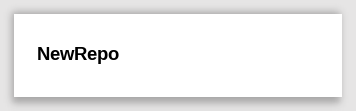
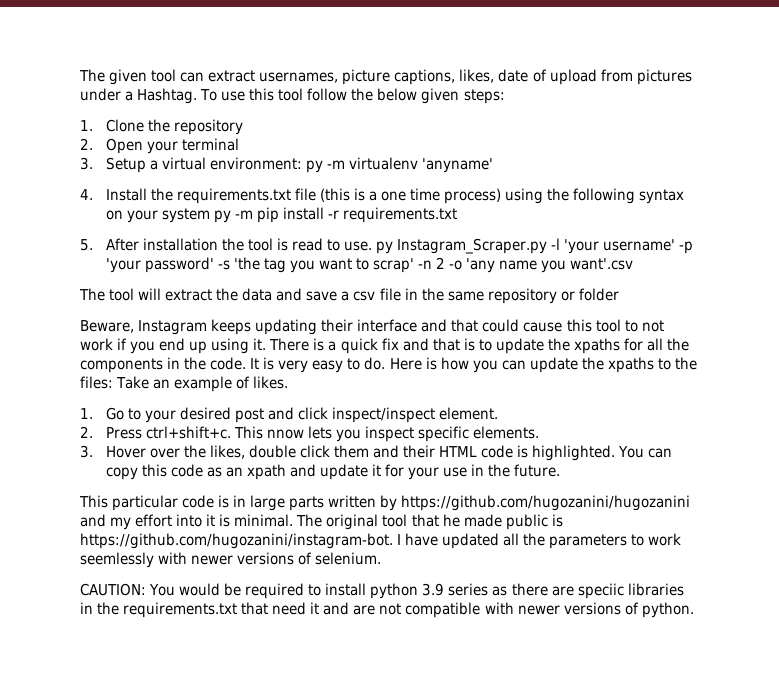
- NewRepo
+ The given tool can extract usernames, picture captions, likes, date of upload from pictures under a Hashtag. To use this tool follow the below given steps:
+ 1. Clone the repository
+ 2. Open your terminal
+ 3. Setup a virtual environment: py -m virtualenv 'anyname'
+ 4. Install the requirements.txt file (this is a one time process) using the following syntax on your system py -m pip install -r requirements.txt
+ 5. After installation the tool is read to use. py Instagram_Scraper.py -l 'your username' -p 'your password' -s 'the tag you want to scrap' -n 2 -o 'any name you want'.csv
+ The tool will extract the data and save a csv file in the same repository or folder
+ Beware, Instagram keeps updating their interface and that could cause this tool to not work if you end up using it. There is a quick fix and that is to update the xpaths for all the components in the code. It is very easy to do. Here is how you can update the xpaths to the files: Take an example of likes.
+ 1. Go to your desired post and click inspect/inspect element.
+ 2. Press ctrl+shift+c. This nnow lets you inspect specific elements.
+ 3. Hover over the likes, double click them and their HTML code is highlighted. You can copy this code as an xpath and update it for your use in the future.
+ This particular code is in large parts written by https://github.com/hugozanini/hugozanini and my effort into it is minimal. The original tool that he made public is https://github.com/hugozanini/instagram-bot. I have updated all the parameters to work seemlessly with newer versions of selenium.
+ CAUTION: You would be required to install python 3.9 series as there are speciic libraries in the requirements.txt that need it and are not compatible with newer versions of python.

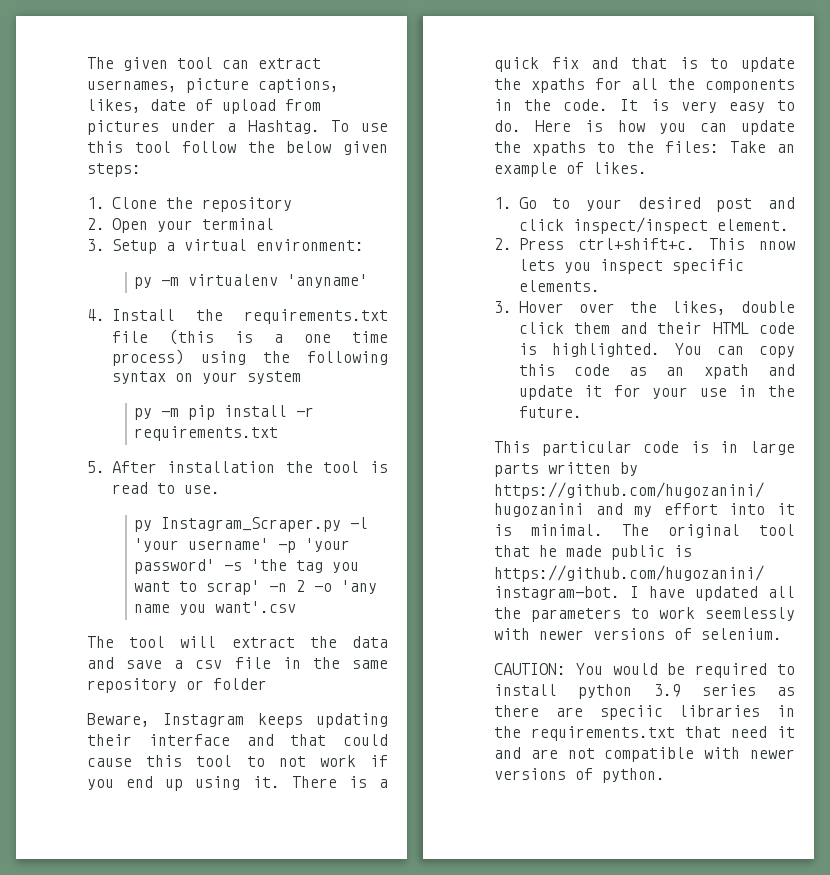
- 3. Setup a virtual environment: py -m virtualenv 'anyname'
+ 3. Setup a virtual environment:
+ py -m virtualenv 'anyname'
- 4. Install the requirements.txt file (this is a one time process) using the following syntax on your system py -m pip install -r requirements.txt
+ 4. Install the requirements.txt file (this is a one time process) using the following syntax on your system
+ py -m pip install -r requirements.txt
- 5. After installation the tool is read to use. py Instagram_Scraper.py -l 'your username' -p 'your password' -s 'the tag you want to scrap' -n 2 -o 'any name you want'.csv
+ 5. After installation the tool is read to use.
+ py Instagram_Scraper.py -l 'your username' -p 'your password' -s 'the tag you want to scrap' -n 2 -o 'any name you want'.csv

